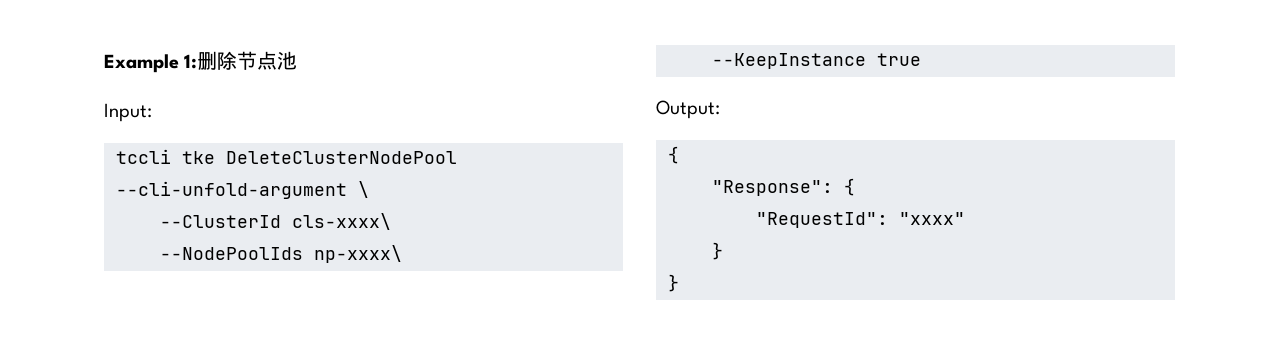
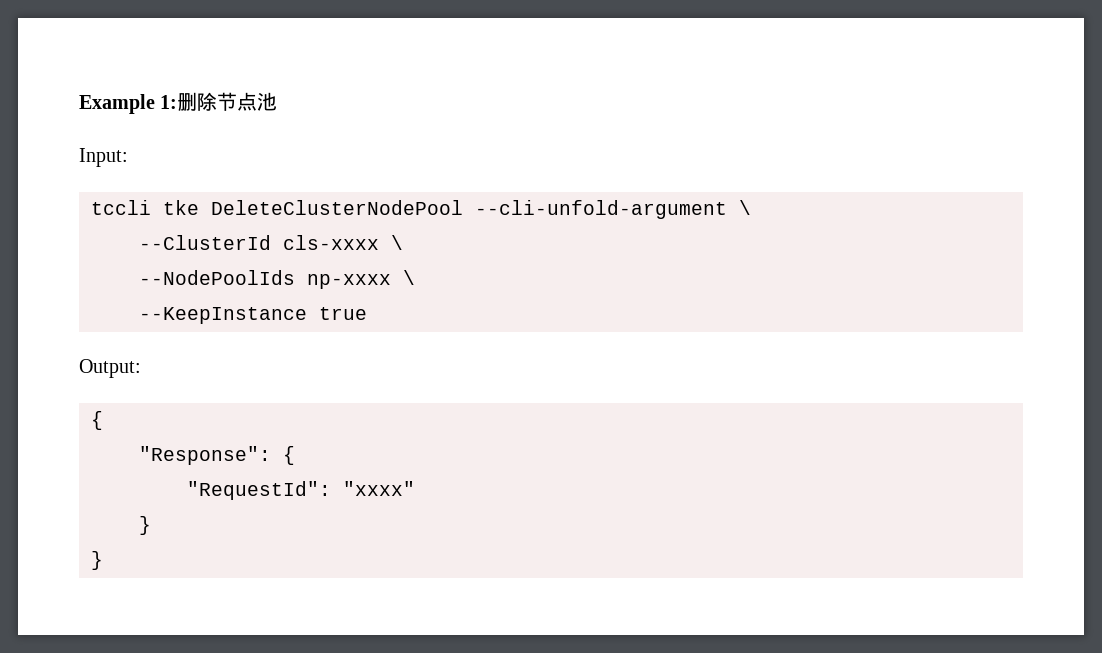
- --ClusterId cls-xxxx\
+ --ClusterId cls-xxxx \
- --NodePoolIds np-xxxx\
+ --NodePoolIds np-xxxx \

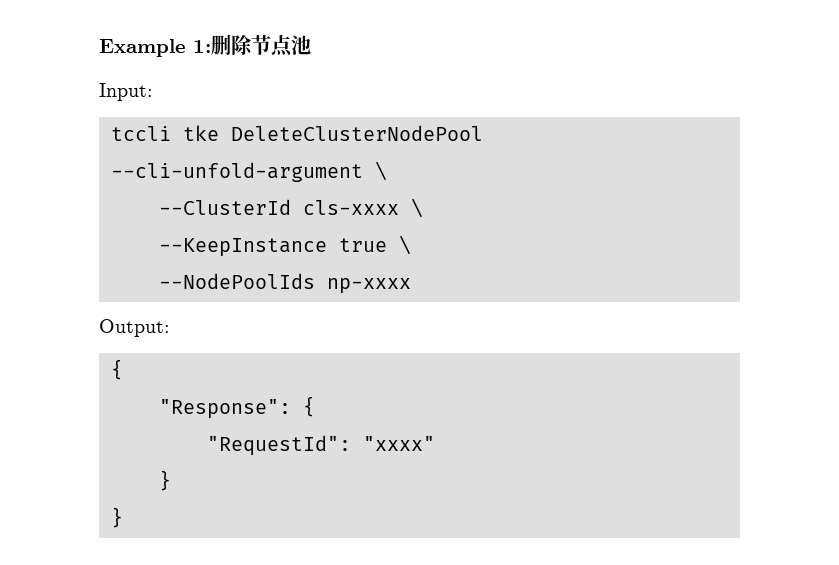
+ --KeepInstance true \
- --NodePoolIds np-xxxx \
- --KeepInstance true
+ --NodePoolIds np-xxxx

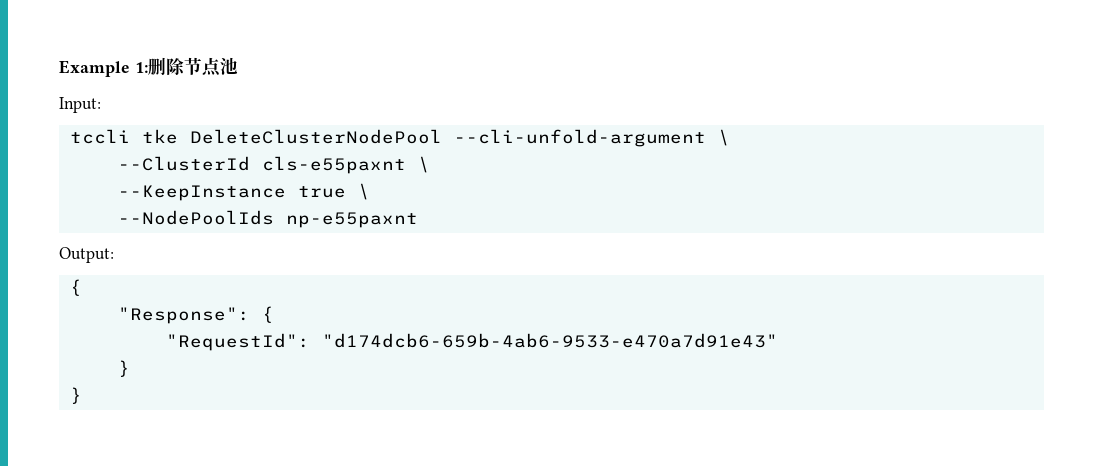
- --ClusterId cls-xxxx \
+ --ClusterId cls-e55paxnt \
- --NodePoolIds np-xxxx
+ --NodePoolIds np-e55paxnt
- "RequestId": "xxxx"
+ "RequestId": "d174dcb6-659b-4ab6-9533-e470a7d91e43"

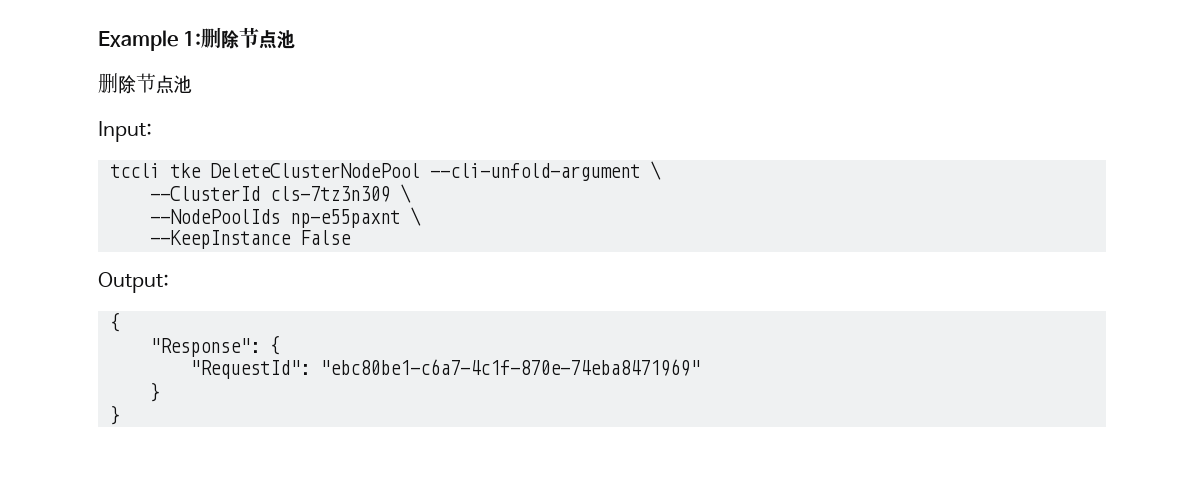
  Example 1:删除节点池
+ 删除节点池
- --ClusterId cls-e55paxnt \
- --KeepInstance true \
+ --ClusterId cls-7tz3n309 \
- --NodePoolIds np-e55paxnt
+ --NodePoolIds np-e55paxnt \
+ --KeepInstance False
- "RequestId": "d174dcb6-659b-4ab6-9533-e470a7d91e43"
+ "RequestId": "ebc80be1-c6a7-4c1f-870e-74eba8471969"

